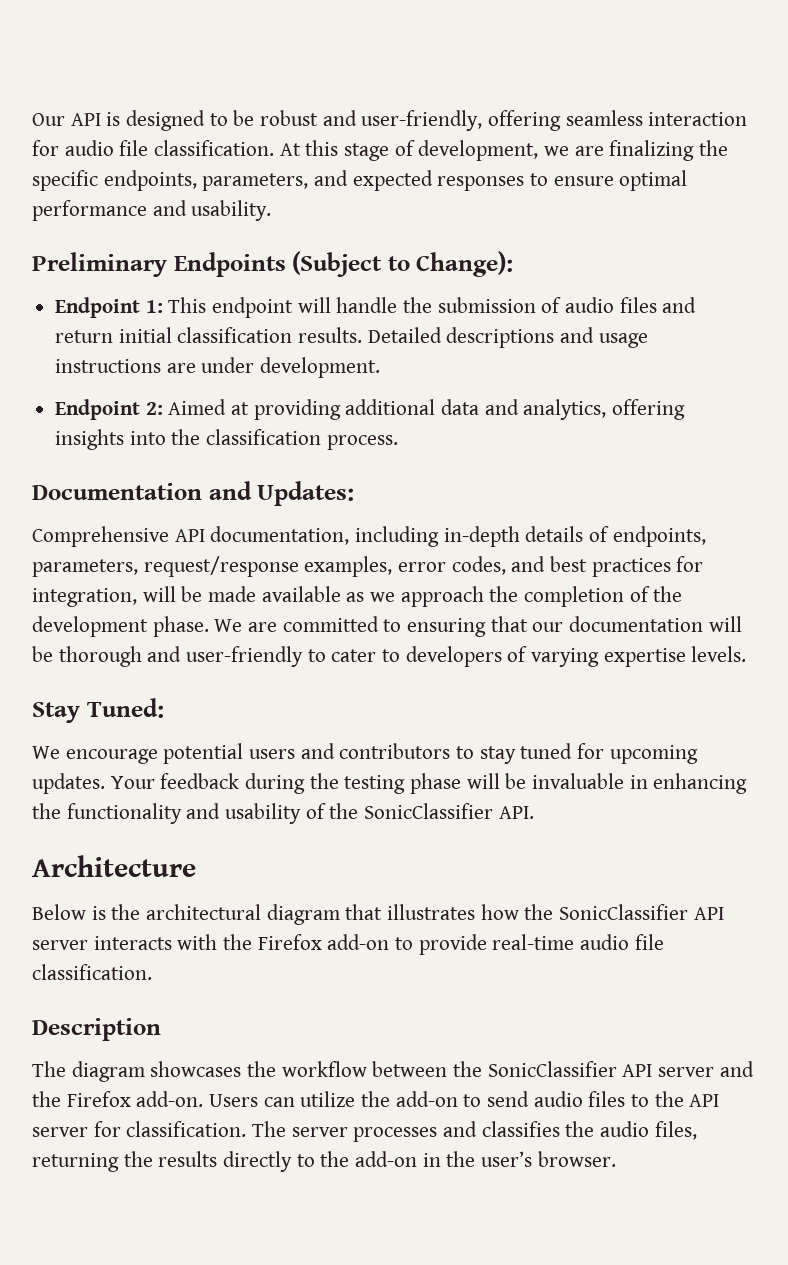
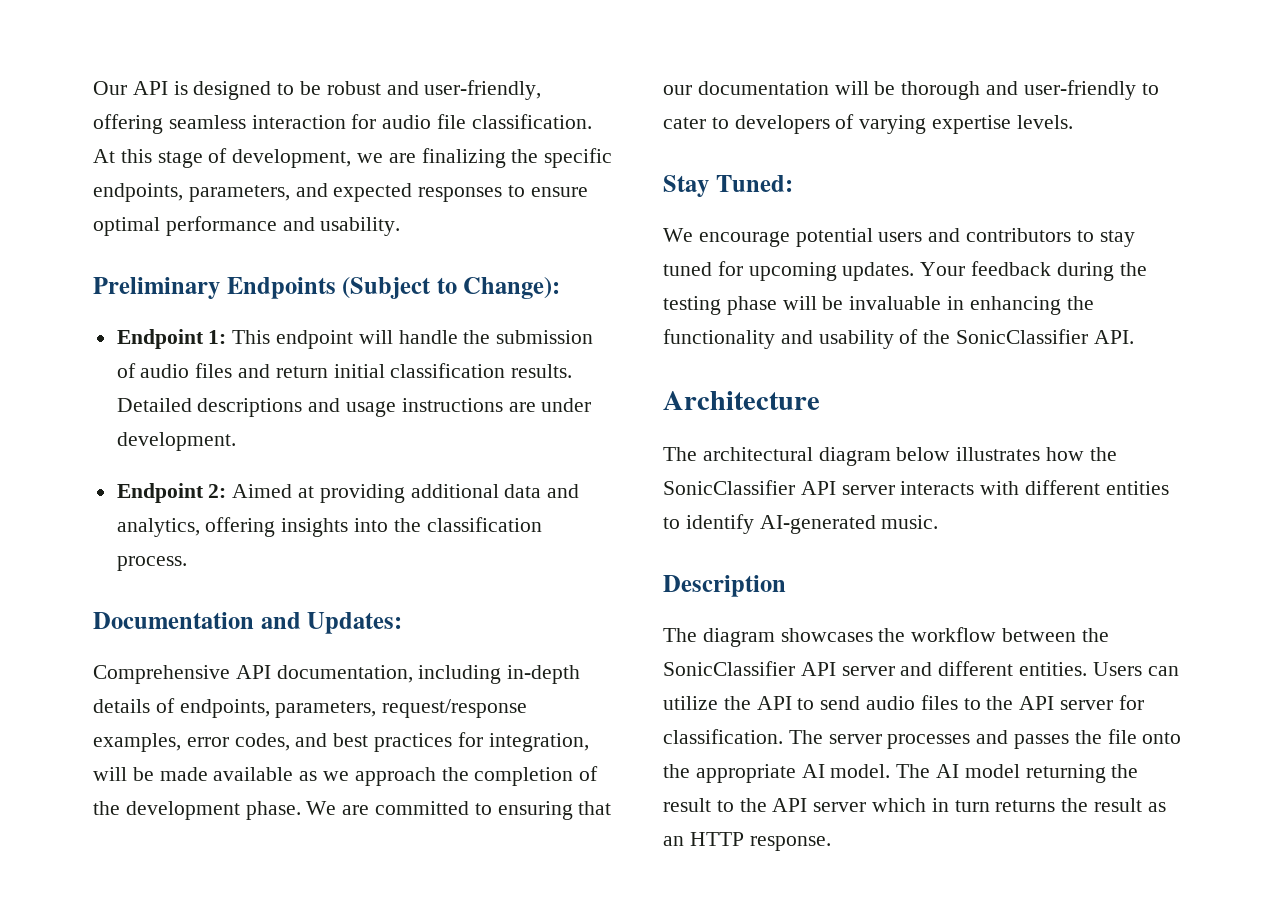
- Below is the architectural diagram that illustrates how the SonicClassifier API server interacts with the Firefox add-on to provide real-time audio file classification.
+ The architectural diagram below illustrates how the SonicClassifier API server interacts with different entities to identify AI-generated music.
- The diagram showcases the workflow between the SonicClassifier API server and the Firefox add-on.
+ The diagram showcases the workflow between the SonicClassifier API server and different entities.
- Users can utilize the add-on to send audio files to the API server for classification.
+ Users can utilize the API to send audio files to the API server for classification.
- The server processes and classifies the audio files, returning the results directly to the add-on in the user’s browser.
+ The server processes and passes the file onto the appropriate AI model. The AI model returning the result to the API server which in turn returns the result as an HTTP response.

